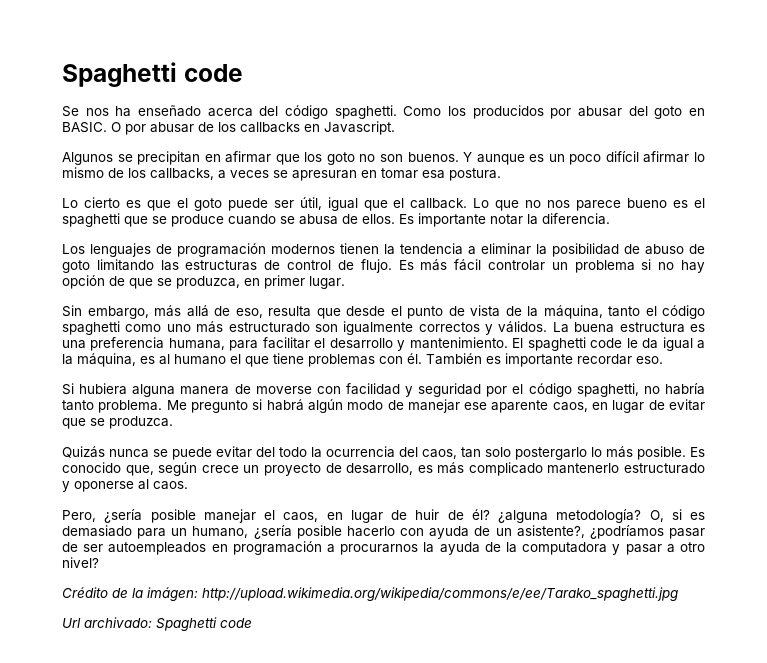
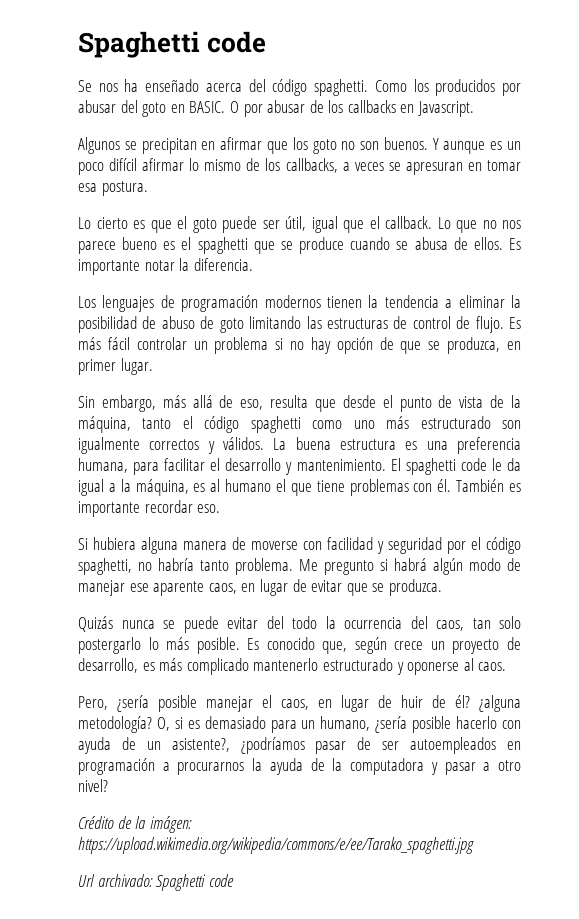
- Crédito de la imágen: http://upload.wikimedia.org/wikipedia/commons/e/ee/Tarako_spaghetti.jpg
+ Crédito de la imágen: https://upload.wikimedia.org/wikipedia/commons/e/ee/Tarako_spaghetti.jpg

